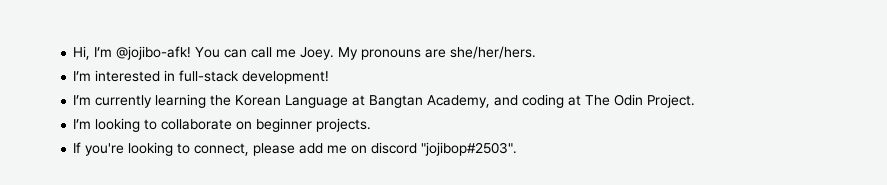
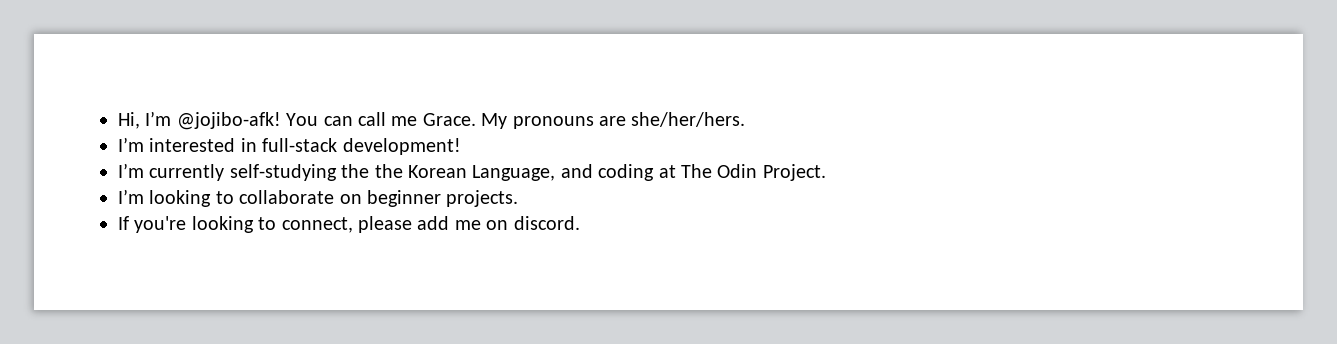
- You can call me Joey.
+ You can call me Grace.
- I’m currently learning the Korean Language at Bangtan Academy, and coding at The Odin Project.
+ I’m currently self-studying the the Korean Language, and coding at The Odin Project.
- If you're looking to connect, please add me on discord "jojibop#2503".
+ If you're looking to connect, please add me on discord.

